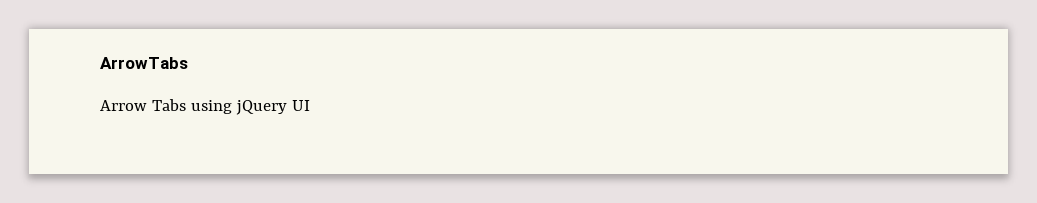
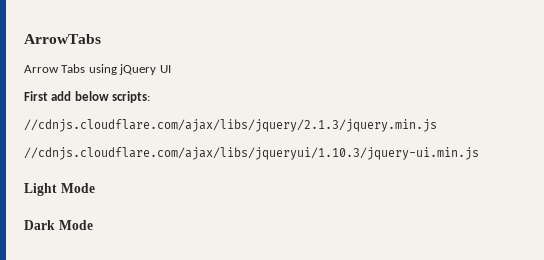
+ First add below scripts:
+ //cdnjs.cloudflare.com/ajax/libs/jquery/2.1.3/jquery.min.js
+ //cdnjs.cloudflare.com/ajax/libs/jqueryui/1.10.3/jquery-ui.min.js
+ Light Mode
+ Dark Mode

